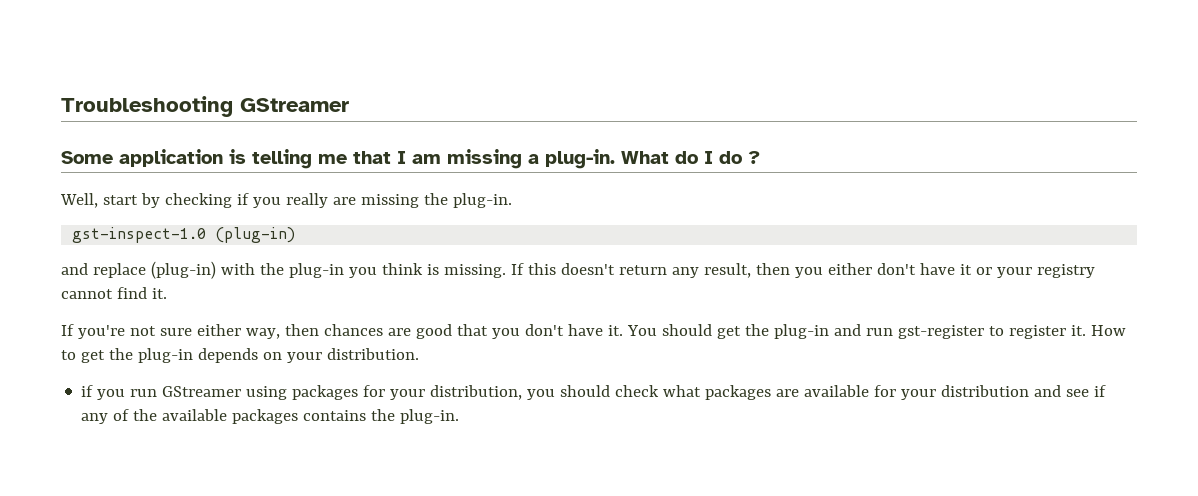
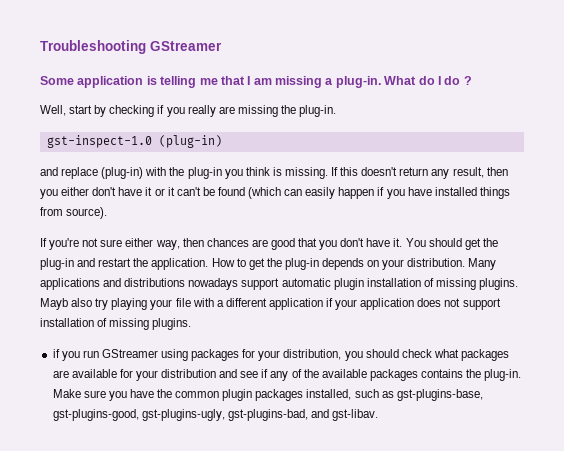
- If this doesn't return any result, then you either don't have it or your registry cannot find it.
+ If this doesn't return any result, then you either don't have it or it can't be found (which can easily happen if you have installed things from source).
- You should get the plug-in and run gst-register to register it.
+ You should get the plug-in and restart the application.
+ Many applications and distributions nowadays support automatic plugin installation of missing plugins. Mayb also try playing your file with a different application if your application does not support installation of missing plugins.
+ Make sure you have the common plugin packages installed, such as gst-plugins-base, gst-plugins-good, gst-plugins-ugly, gst-plugins-bad, and gst-libav.

